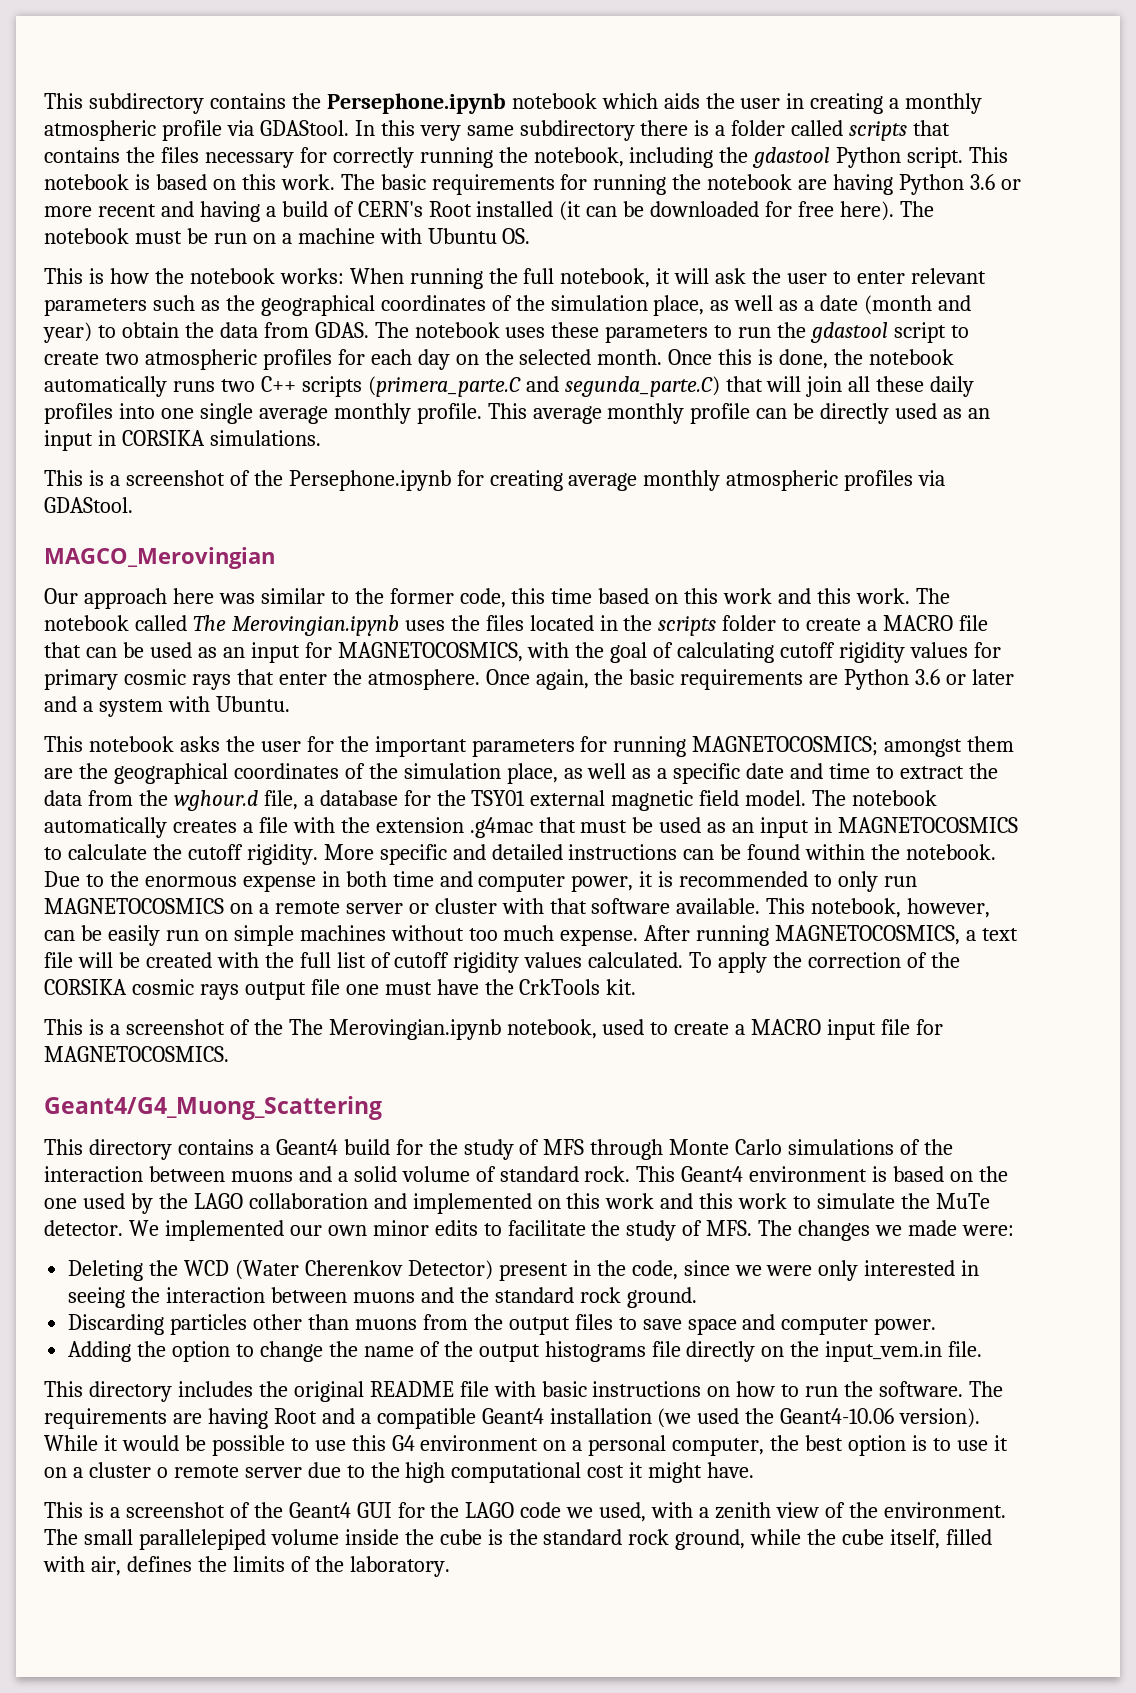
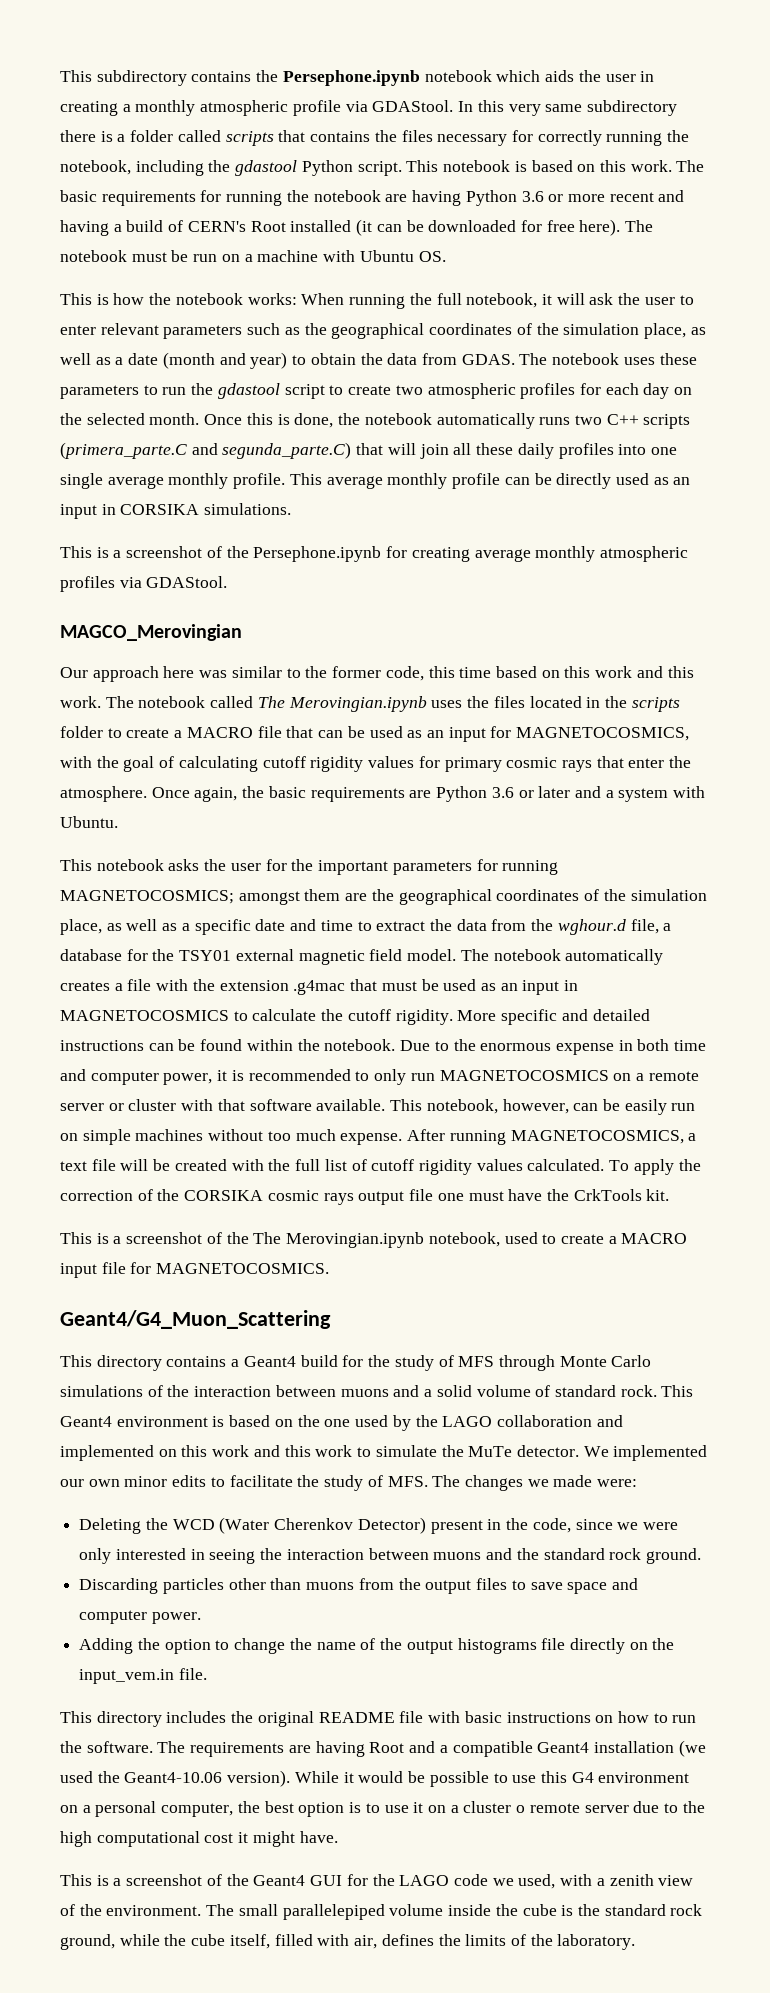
- Geant4/G4_Muong_Scattering
+ Geant4/G4_Muon_Scattering

